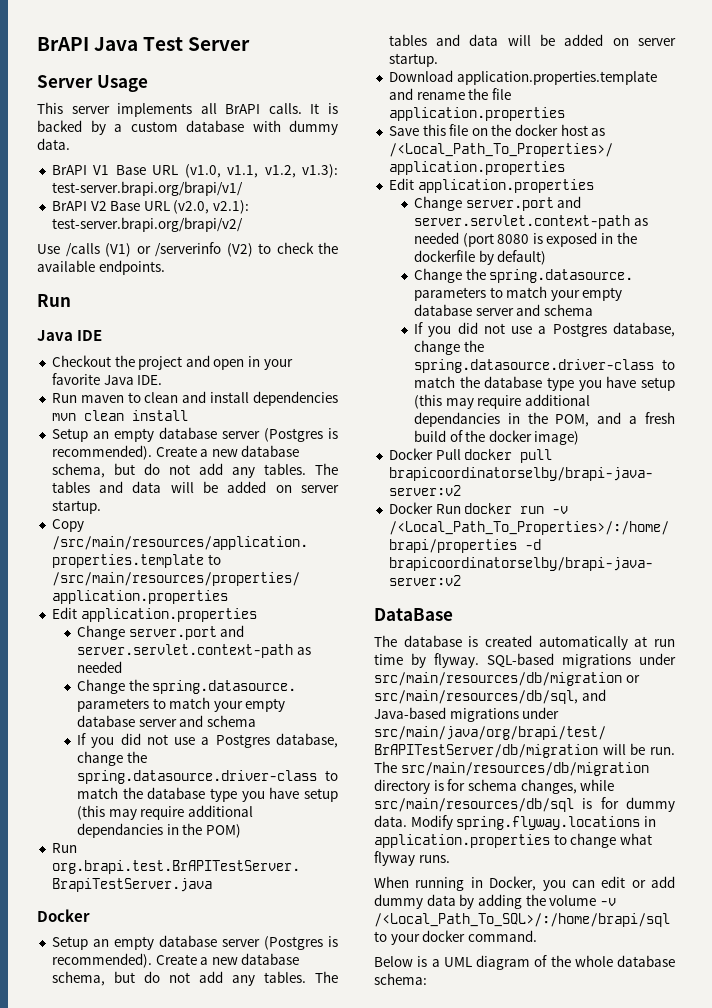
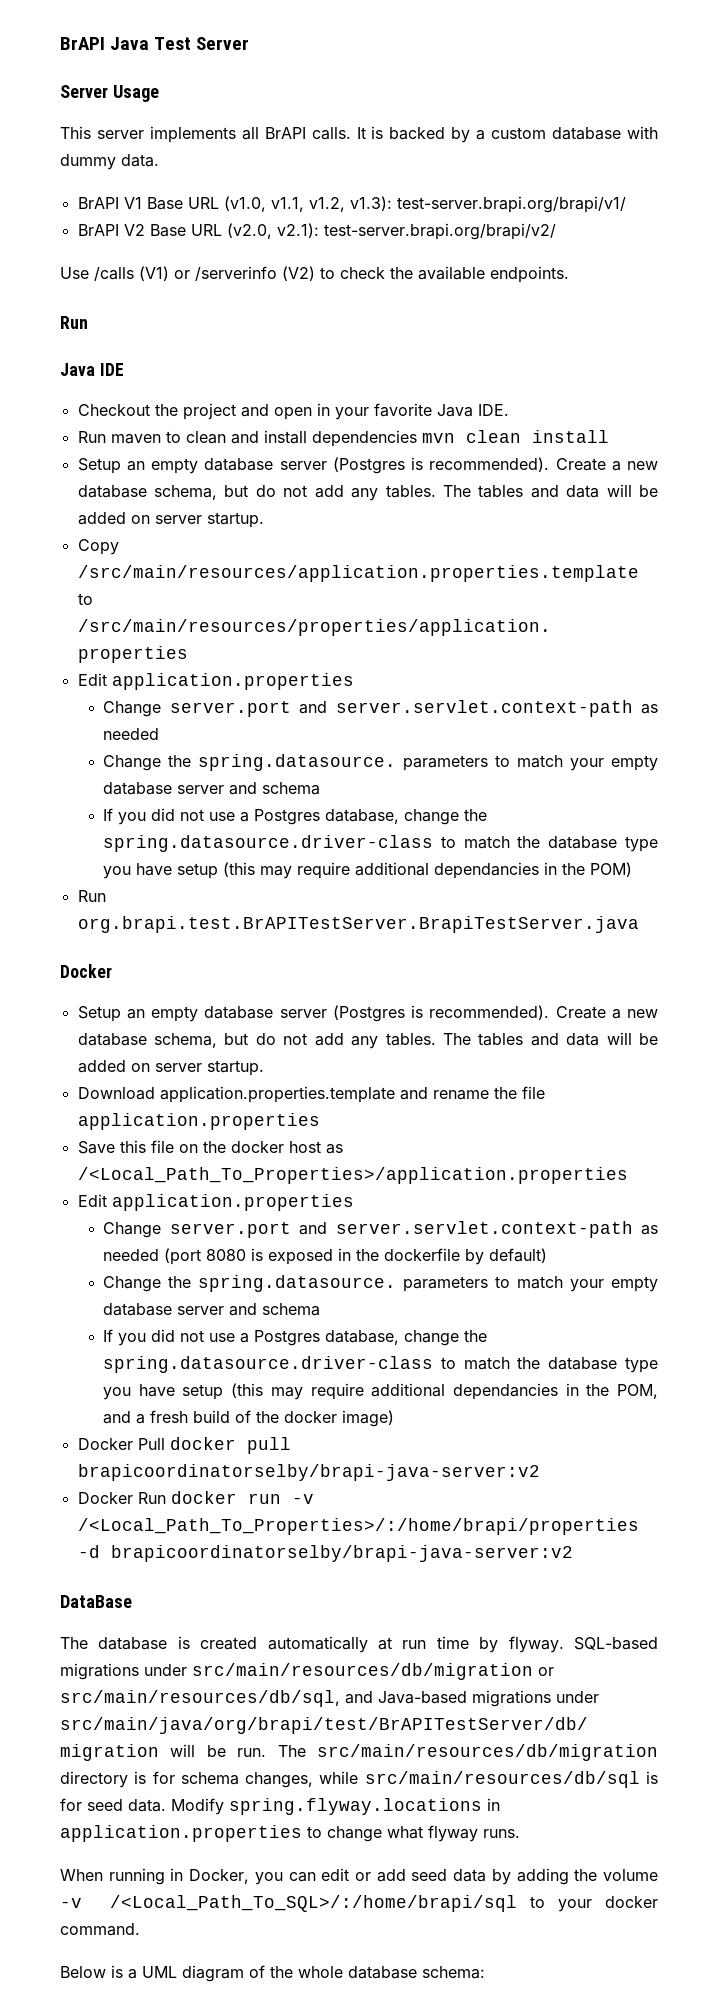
- The src/main/resources/db/migration directory is for schema changes, while src/main/resources/db/sql is for dummy data.
+ The src/main/resources/db/migration directory is for schema changes, while src/main/resources/db/sql is for seed data.
- When running in Docker, you can edit or add dummy data by adding the volume -v /<Local_Path_To_SQL>/:/home/brapi/sql to your docker command.
+ When running in Docker, you can edit or add seed data by adding the volume -v /<Local_Path_To_SQL>/:/home/brapi/sql to your docker command.

